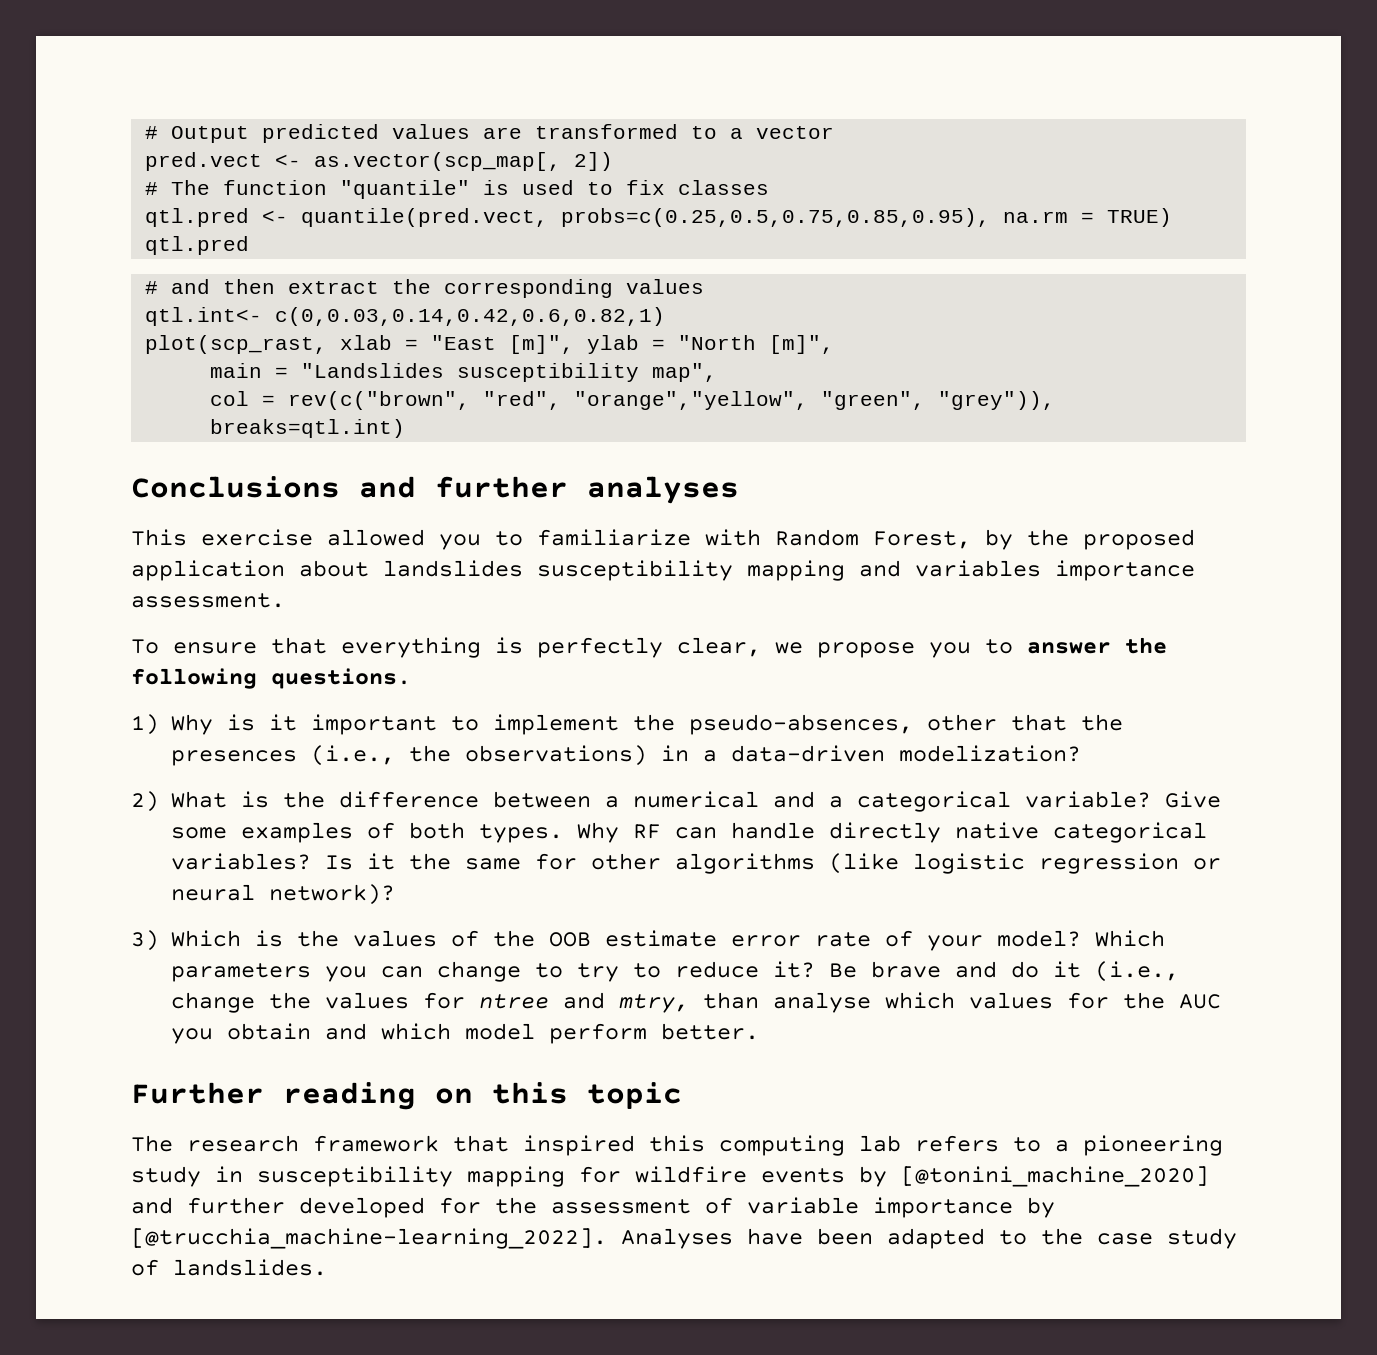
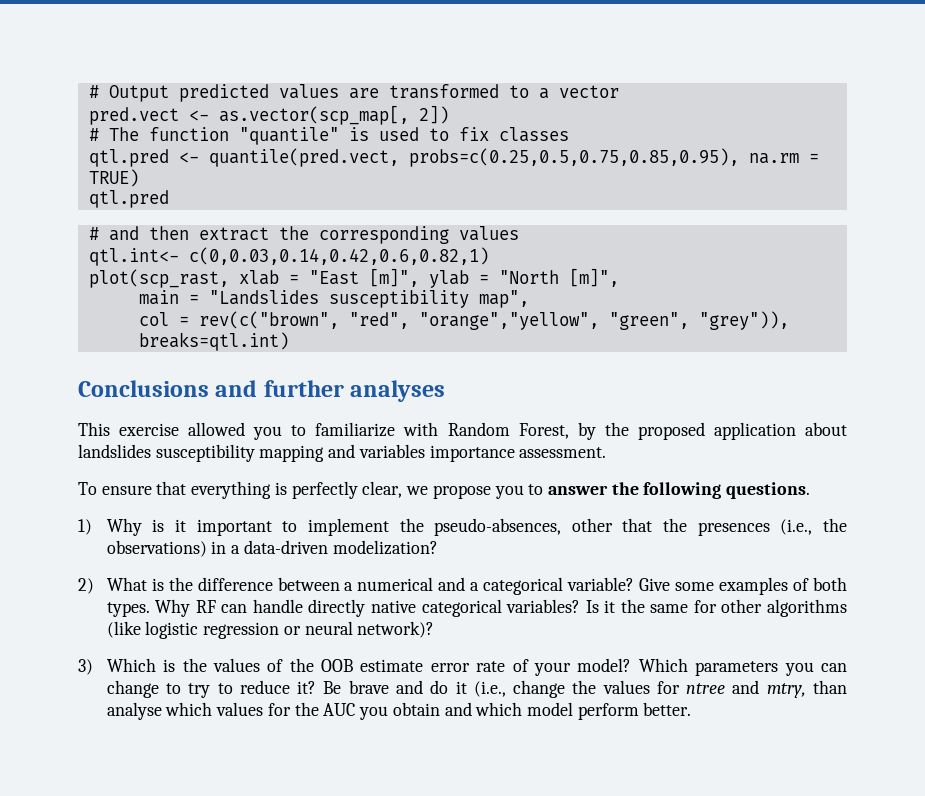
- Further reading on this topic
- The research framework that inspired this computing lab refers to a pioneering study in susceptibility mapping for wildfire events by [@tonini_machine_2020] and further developed for the assessment of variable importance by [@trucchia_machine-learning_2022]. Analyses have been adapted to the case study of landslides.

